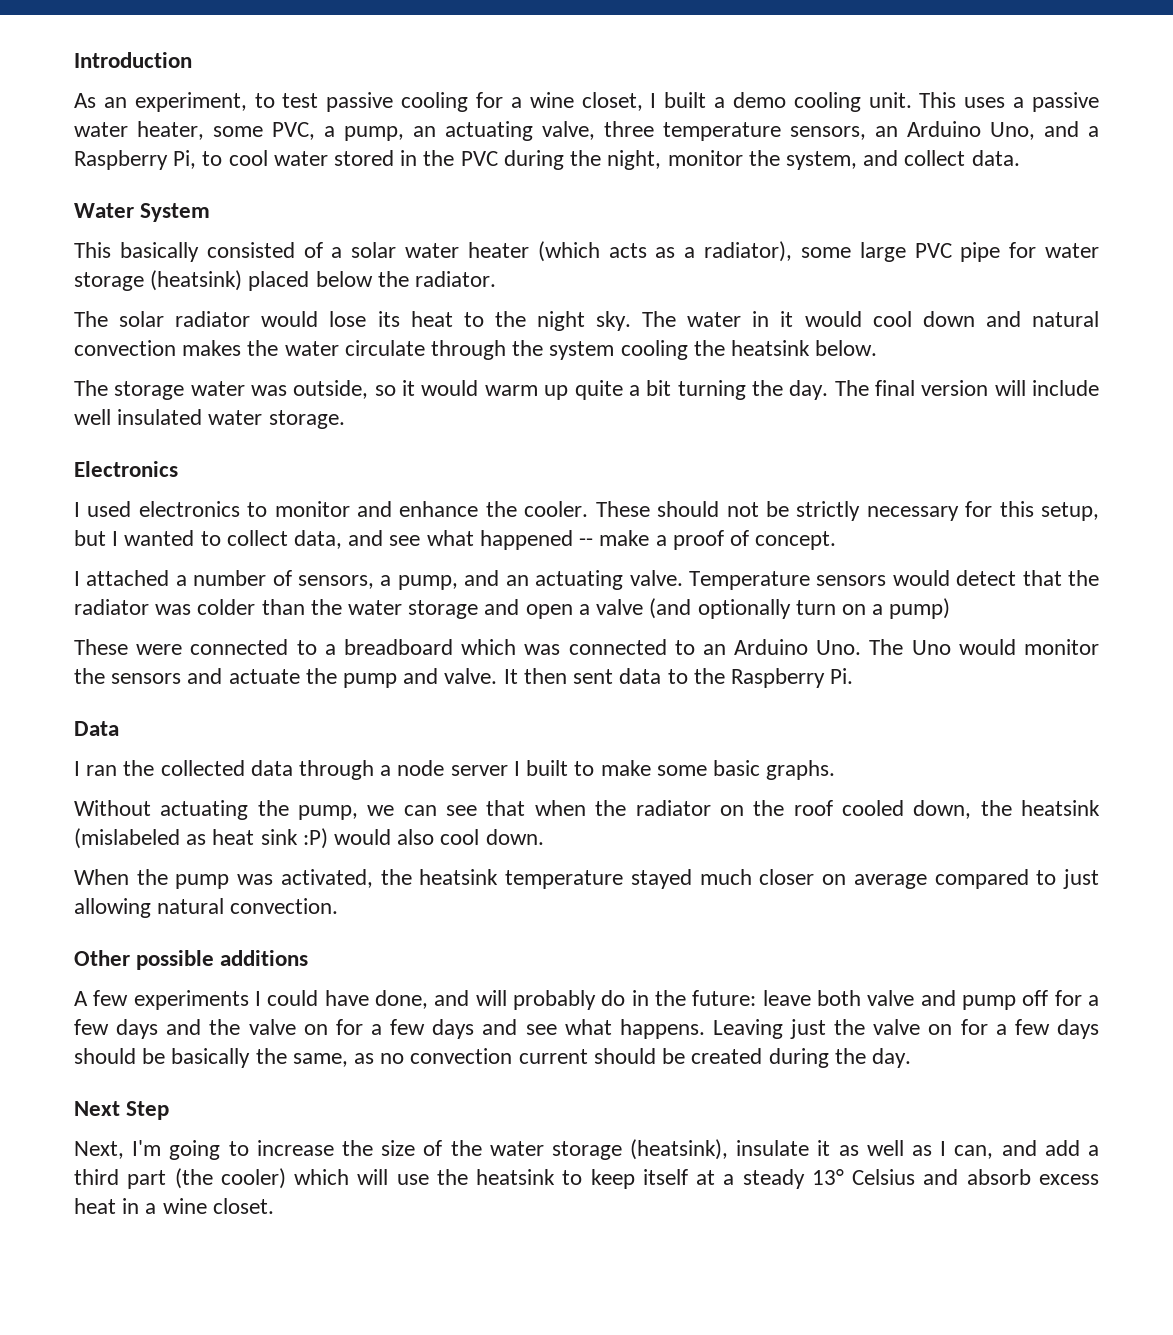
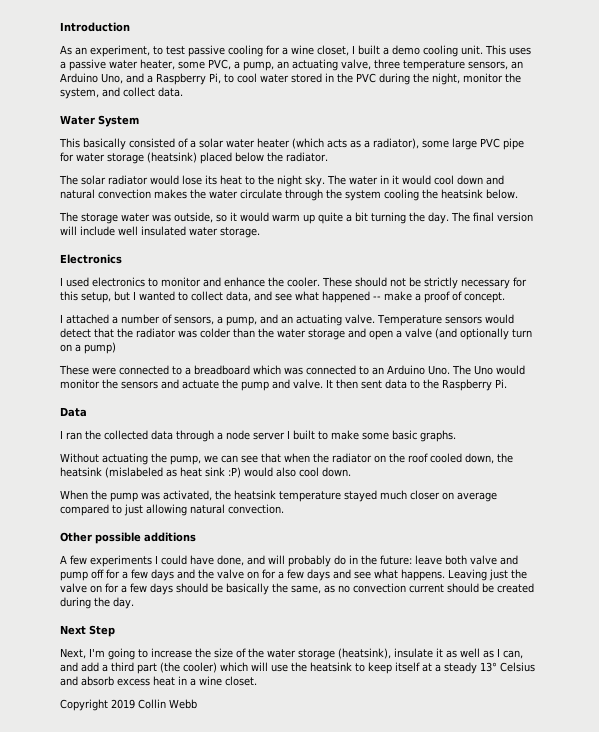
+ Copyright 2019 Collin Webb

